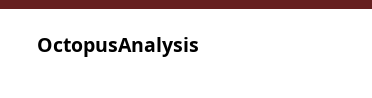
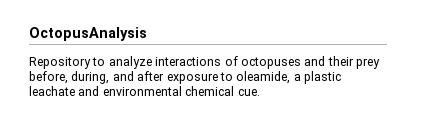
+ Repository to analyze interactions of octopuses and their prey before, during, and after exposure to oleamide, a plastic leachate and environmental chemical cue.

